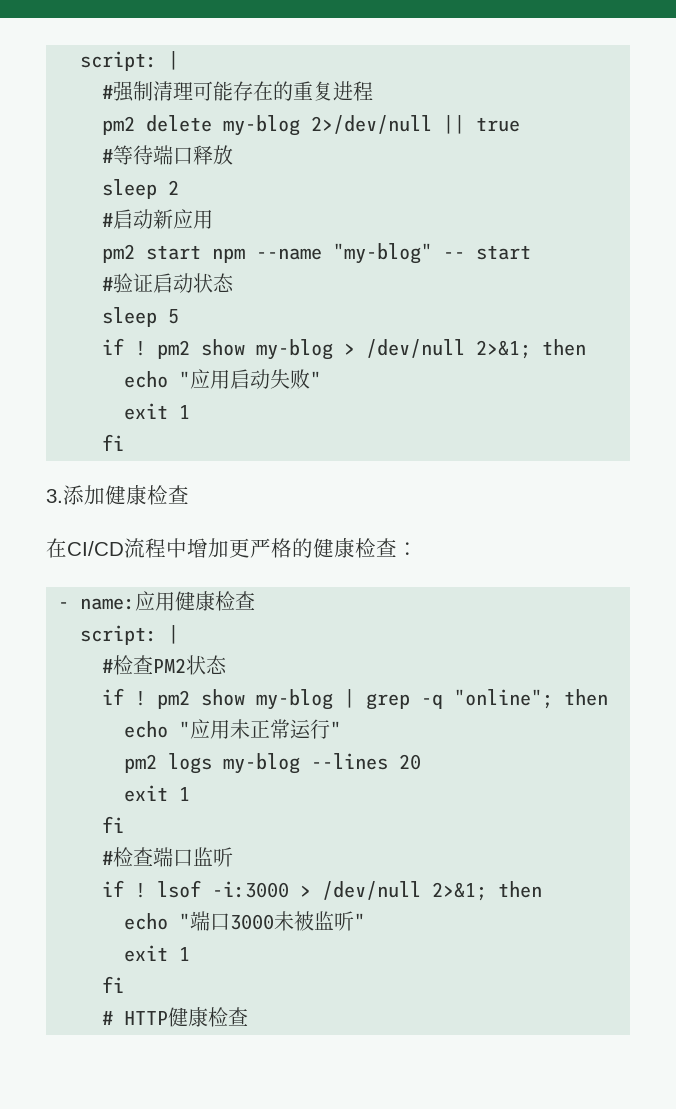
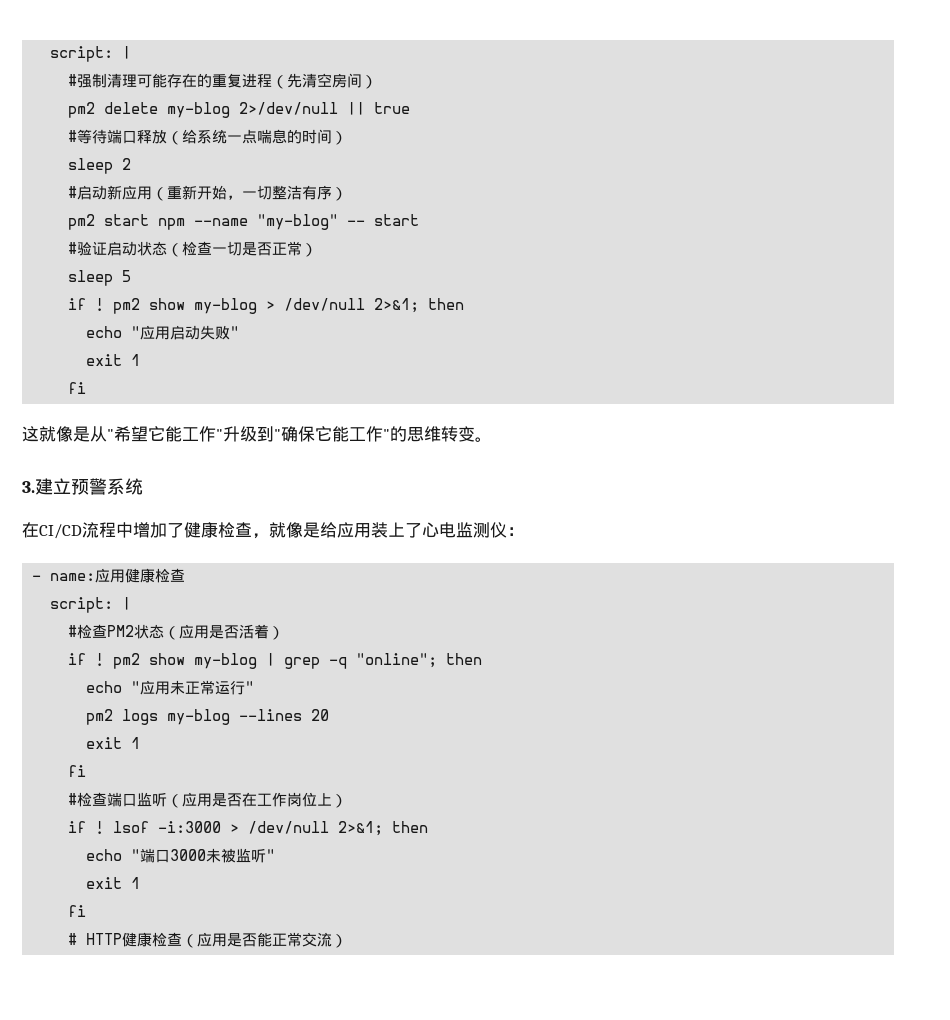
- #强制清理可能存在的重复进程
+ #强制清理可能存在的重复进程（先清空房间）
- #等待端口释放
+ #等待端口释放（给系统一点喘息的时间）
- #启动新应用
+ #启动新应用（重新开始，一切整洁有序）
- #验证启动状态
+ #验证启动状态（检查一切是否正常）
- 3.添加健康检查
- 在CI/CD流程中增加更严格的健康检查：
+ 这就像是从"希望它能工作"升级到"确保它能工作"的思维转变。
+ 3.建立预警系统
+ 在CI/CD流程中增加了健康检查，就像是给应用装上了心电监测仪：
- #检查PM2状态
+ #检查PM2状态（应用是否活着）
- #检查端口监听
+ #检查端口监听（应用是否在工作岗位上）
- # HTTP健康检查
+ # HTTP健康检查（应用是否能正常交流）

